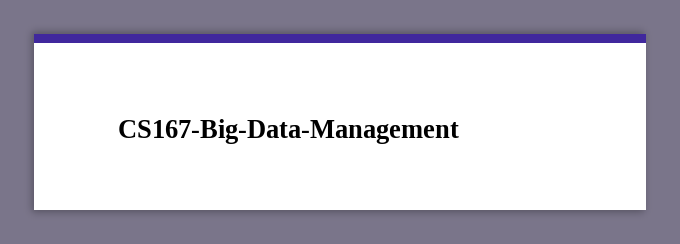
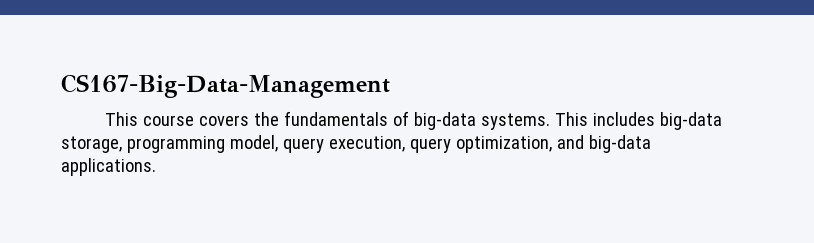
+ This course covers the fundamentals of big-data systems. This includes big-data storage, programming model, query execution, query optimization, and big-data applications.

